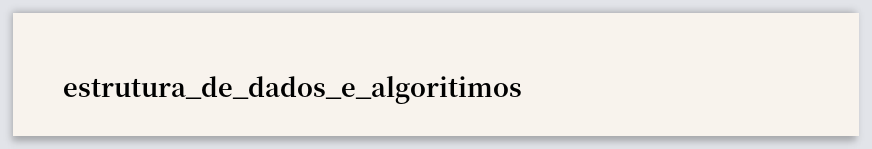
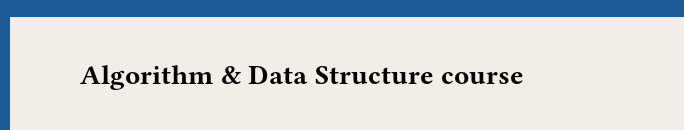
- estrutura_de_dados_e_algoritimos
+ Algorithm & Data Structure course

